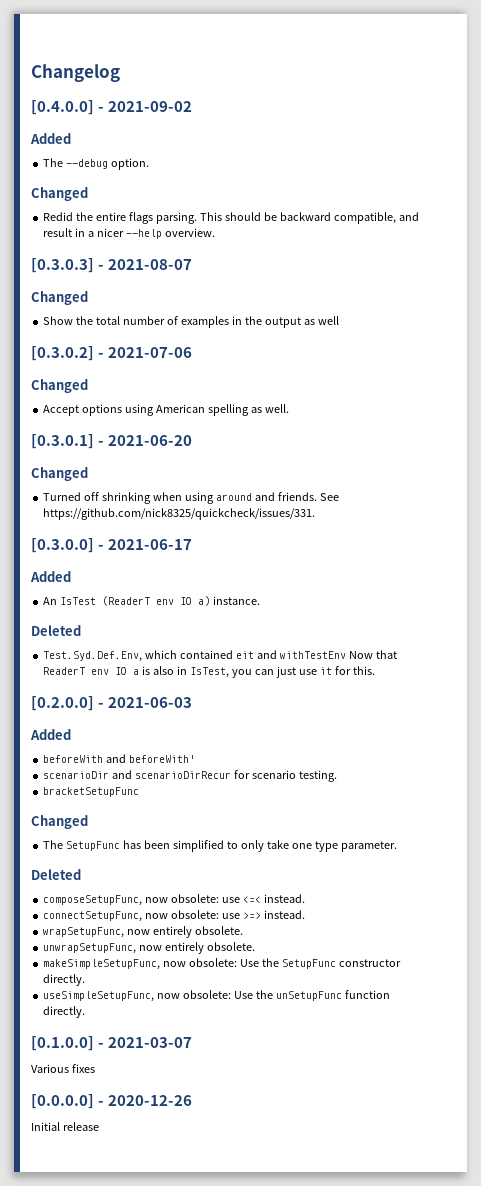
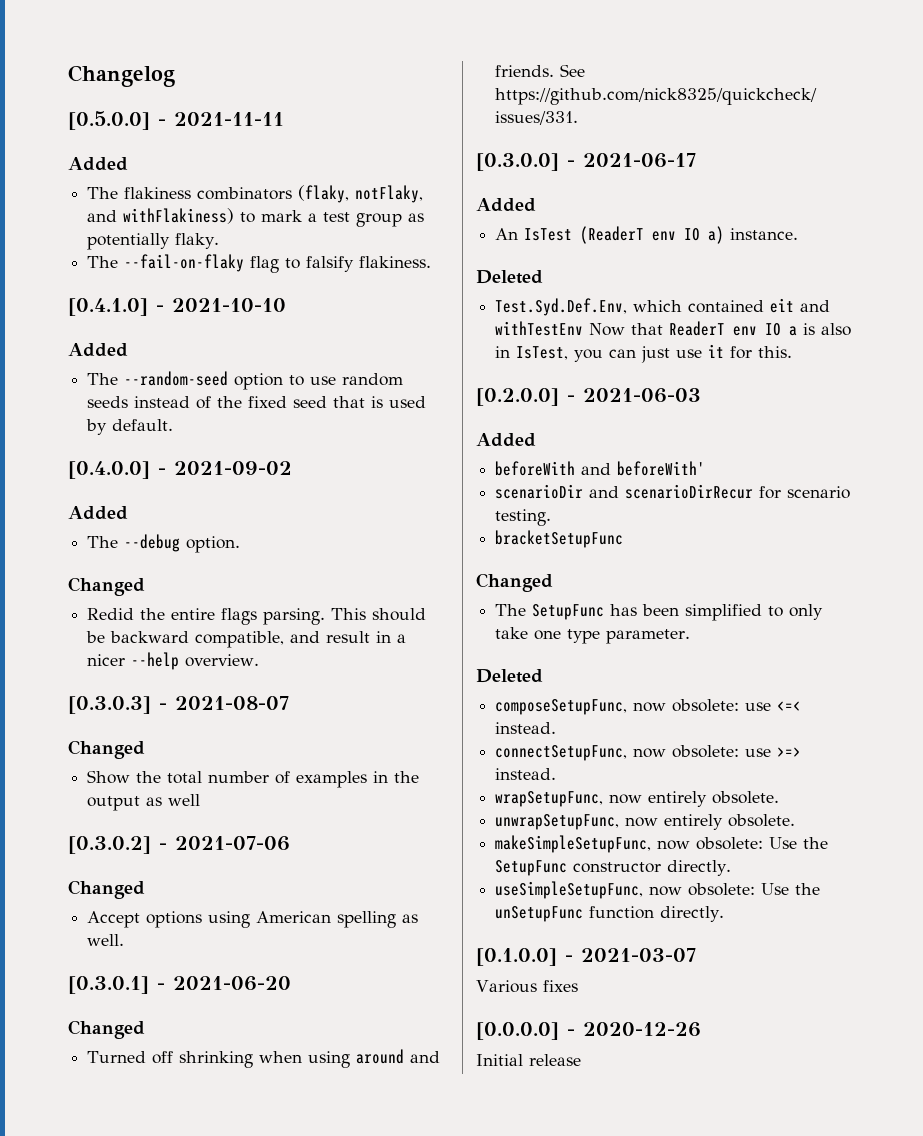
+ [0.5.0.0] - 2021-11-11
+ Added
+ The flakiness combinators (flaky, notFlaky, and withFlakiness) to mark a test group as potentially flaky.
+ The --fail-on-flaky flag to falsify flakiness.
+ [0.4.1.0] - 2021-10-10
+ Added
+ The --random-seed option to use random seeds instead of the fixed seed that is used by default.

